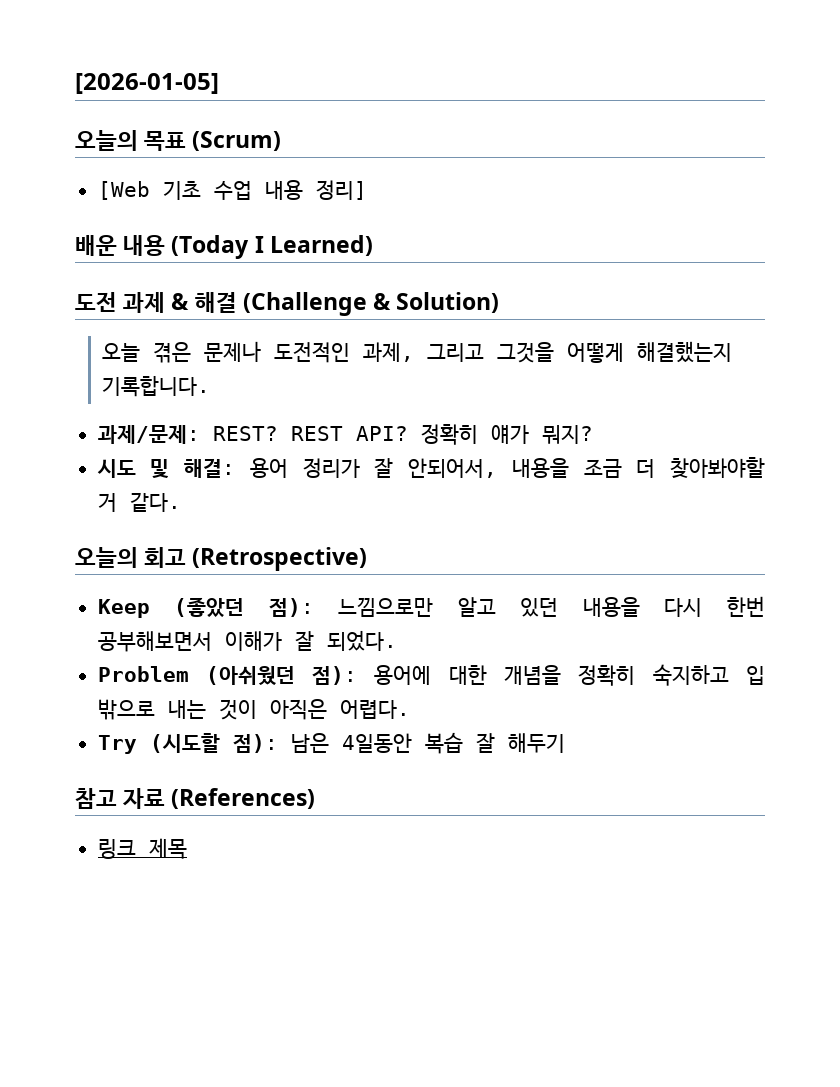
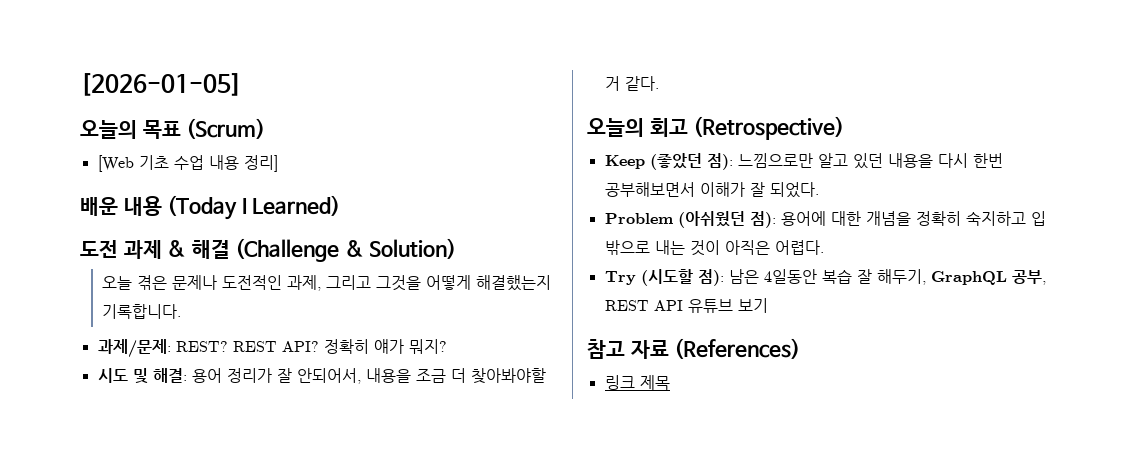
- Try (시도할 점): 남은 4일동안 복습 잘 해두기
+ Try (시도할 점): 남은 4일동안 복습 잘 해두기, GraphQL 공부, REST API 유튜브 보기

